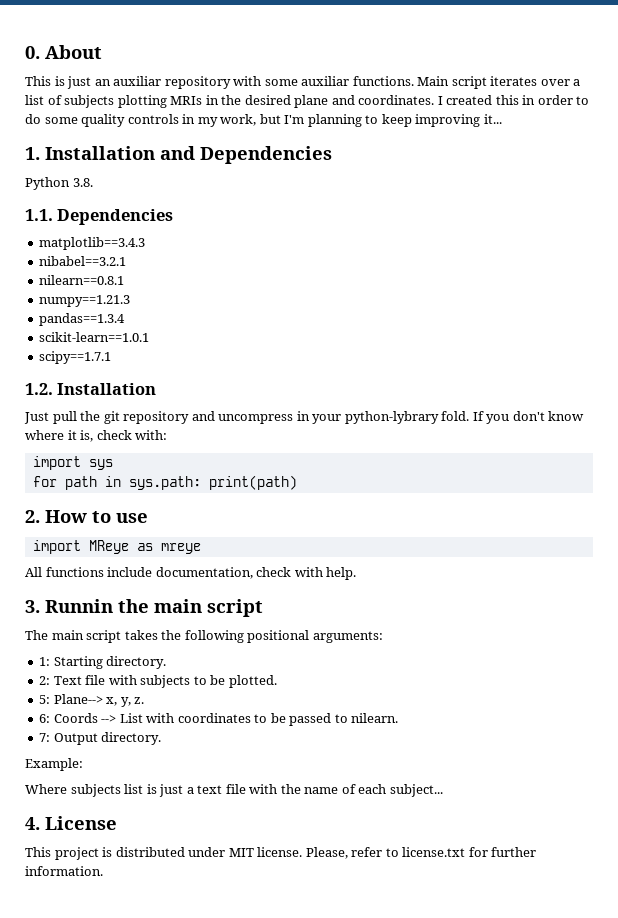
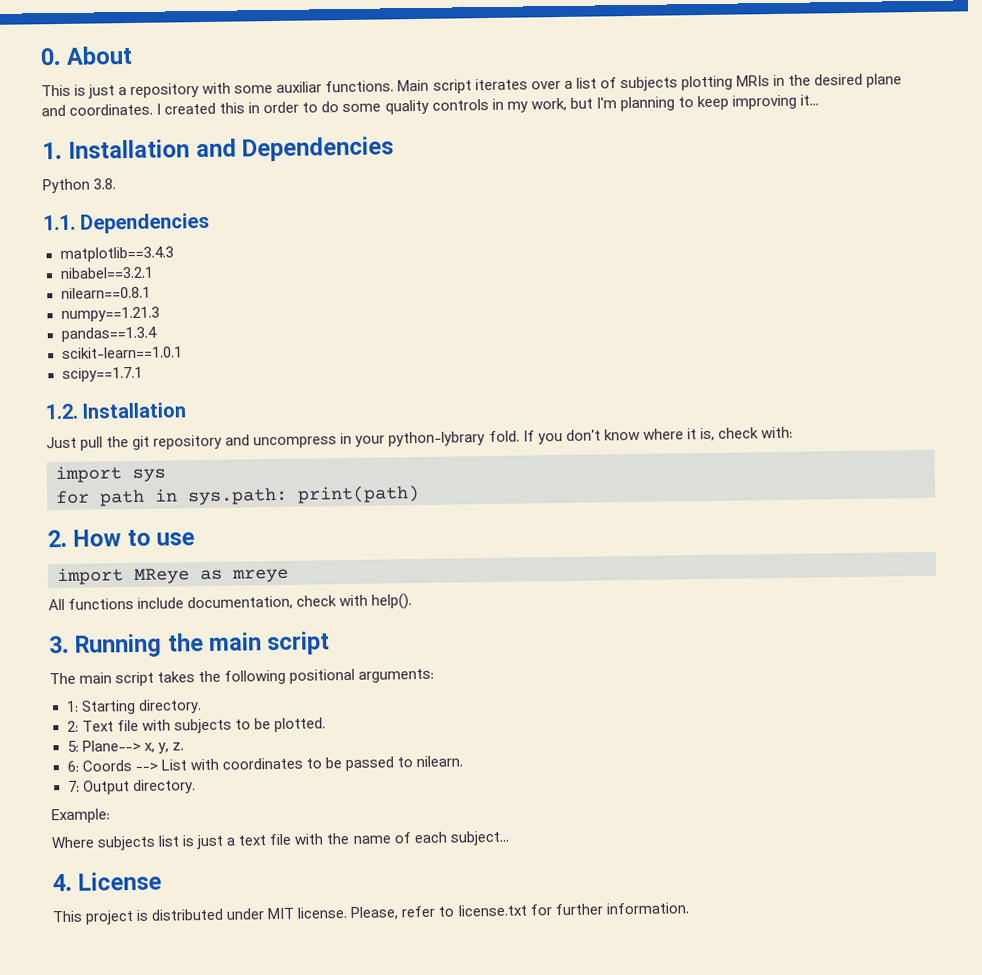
- This is just an auxiliar repository with some auxiliar functions.
+ This is just a repository with some auxiliar functions.
- All functions include documentation, check with help.
+ All functions include documentation, check with help().
- 3. Runnin the main script
+ 3. Running the main script

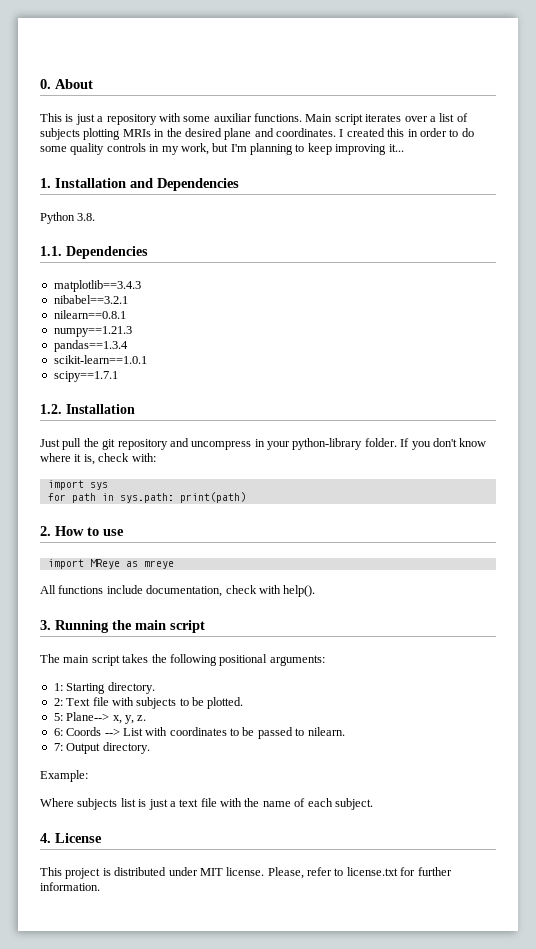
- Just pull the git repository and uncompress in your python-lybrary fold.
+ Just pull the git repository and uncompress in your python-library folder.
- Where subjects list is just a text file with the name of each subject...
+ Where subjects list is just a text file with the name of each subject.

